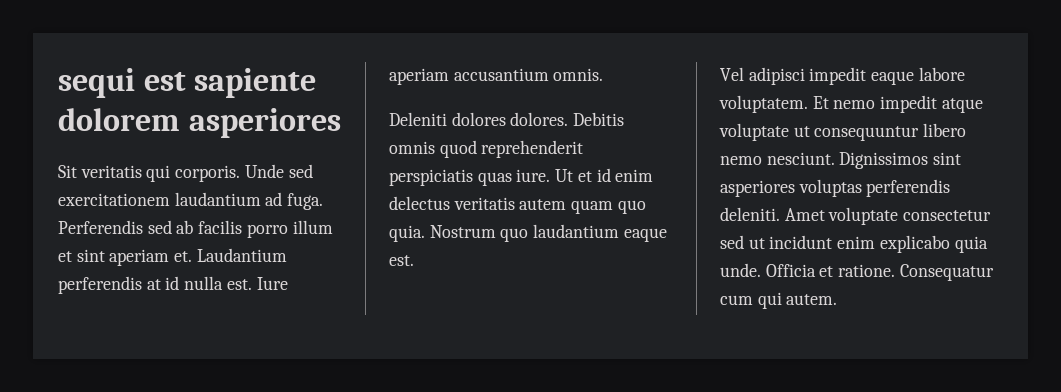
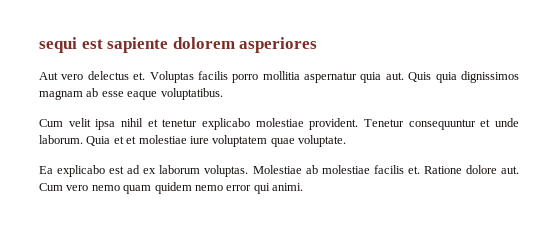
- Sit veritatis qui corporis. Unde sed exercitationem laudantium ad fuga. Perferendis sed ab facilis porro illum et sint aperiam et. Laudantium perferendis at id nulla est. Iure aperiam accusantium omnis.
- Deleniti dolores dolores. Debitis omnis quod reprehenderit perspiciatis quas iure. Ut et id enim delectus veritatis autem quam quo quia. Nostrum quo laudantium eaque est.
- Vel adipisci impedit eaque labore voluptatem. Et nemo impedit atque voluptate ut consequuntur libero nemo nesciunt. Dignissimos sint asperiores voluptas perferendis deleniti. Amet voluptate consectetur sed ut incidunt enim explicabo quia unde. Officia et ratione. Consequatur cum qui autem.
+ Aut vero delectus et. Voluptas facilis porro mollitia aspernatur quia aut. Quis quia dignissimos magnam ab esse eaque voluptatibus.
+ Cum velit ipsa nihil et tenetur explicabo molestiae provident. Tenetur consequuntur et unde laborum. Quia et et molestiae iure voluptatem quae voluptate.
+ Ea explicabo est ad ex laborum voluptas. Molestiae ab molestiae facilis et. Ratione dolore aut. Cum vero nemo quam quidem nemo error qui animi.

